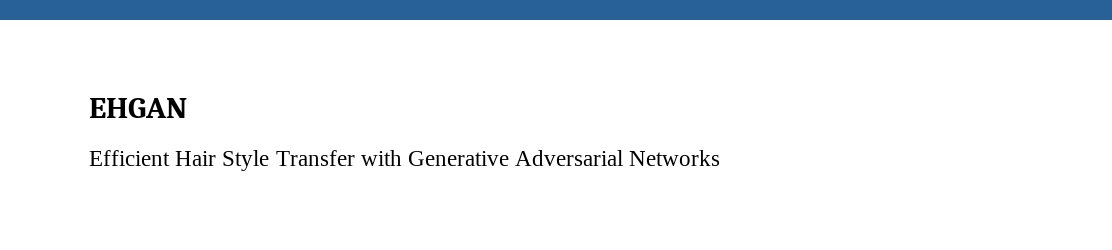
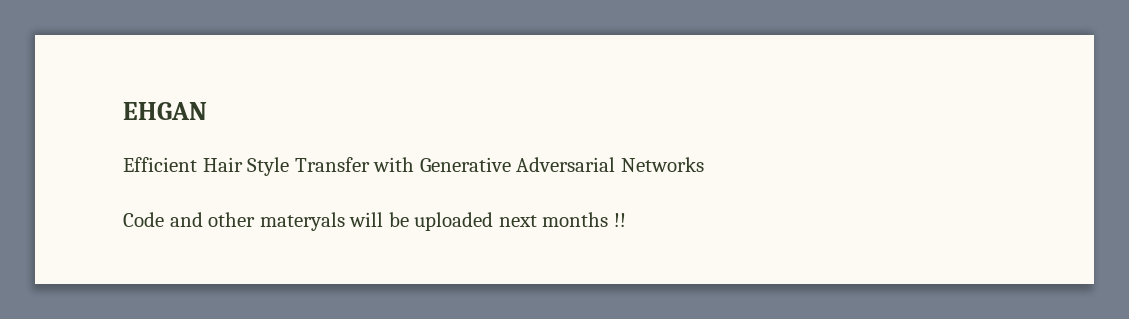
+ Code and other materyals will be uploaded next months !!

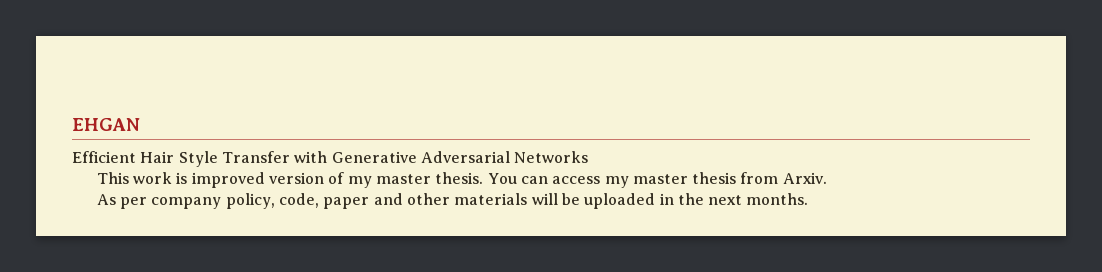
- Code and other materyals will be uploaded next months !!
+ This work is improved version of my master thesis. You can access my master thesis from Arxiv.
+ As per company policy, code, paper and other materials will be uploaded in the next months.

